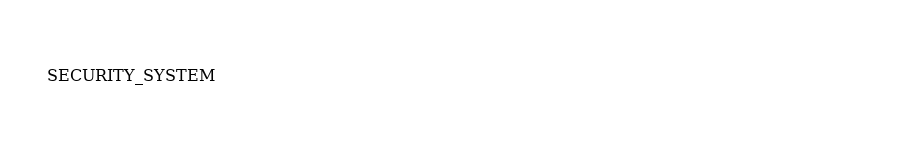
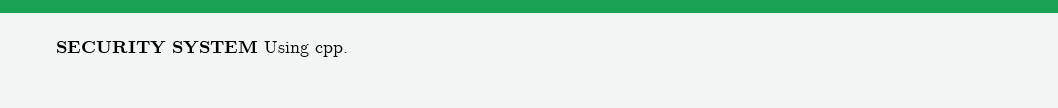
- SECURITY_SYSTEM
+ SECURITY SYSTEM Using cpp.

